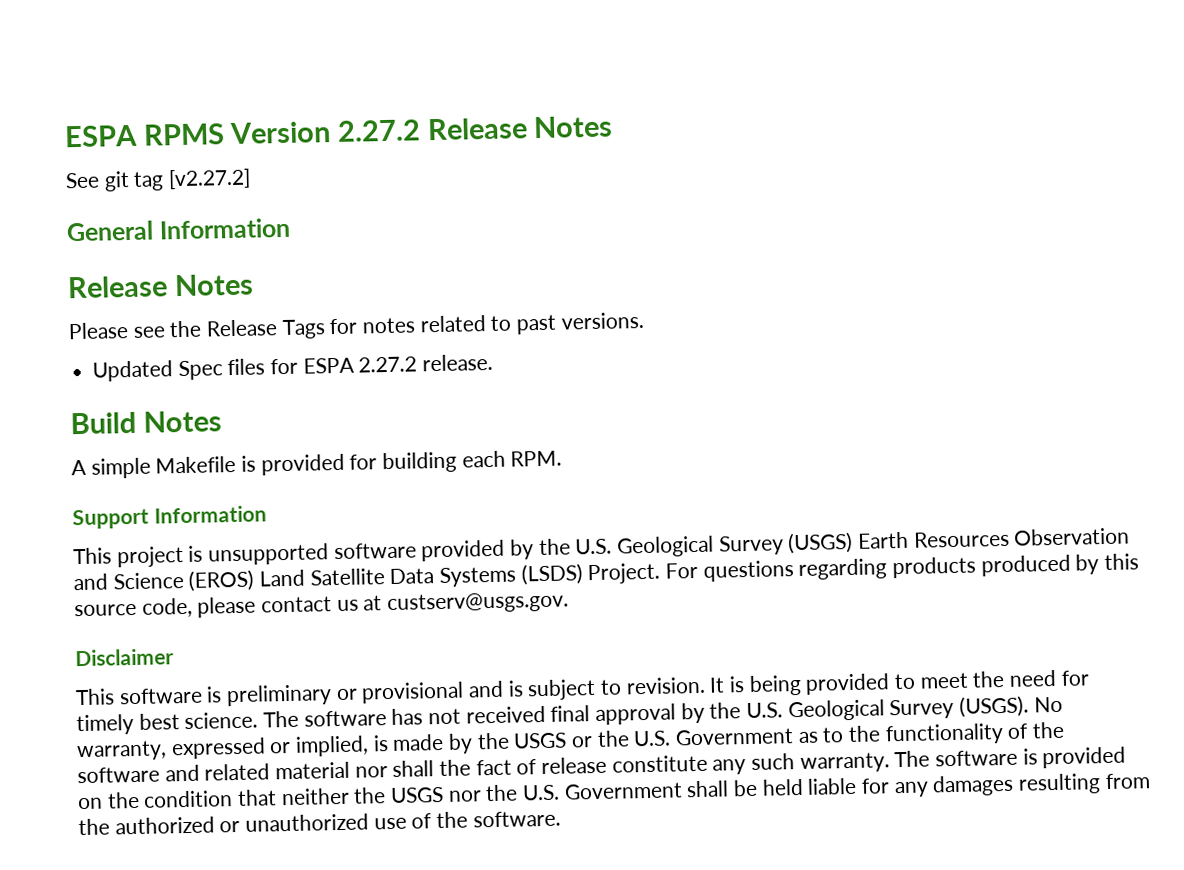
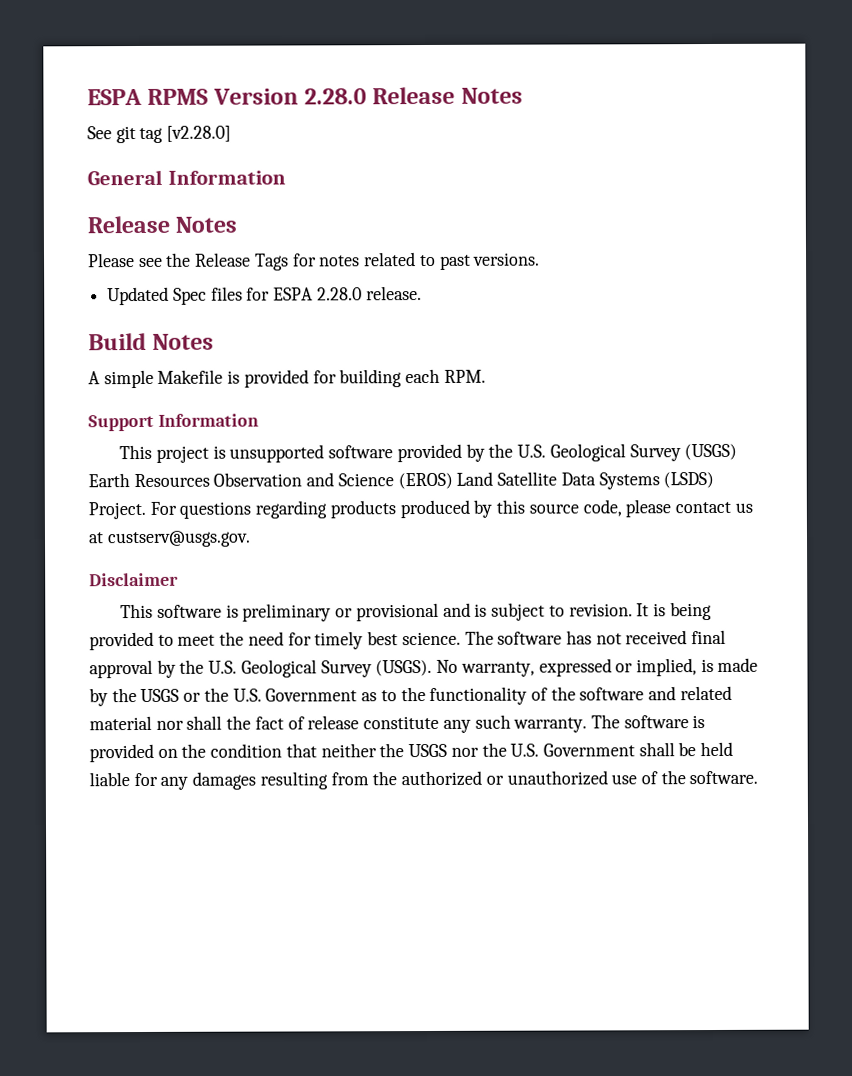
- ESPA RPMS Version 2.27.2 Release Notes
+ ESPA RPMS Version 2.28.0 Release Notes
- See git tag [v2.27.2]
+ See git tag [v2.28.0]
- Updated Spec files for ESPA 2.27.2 release.
+ Updated Spec files for ESPA 2.28.0 release.

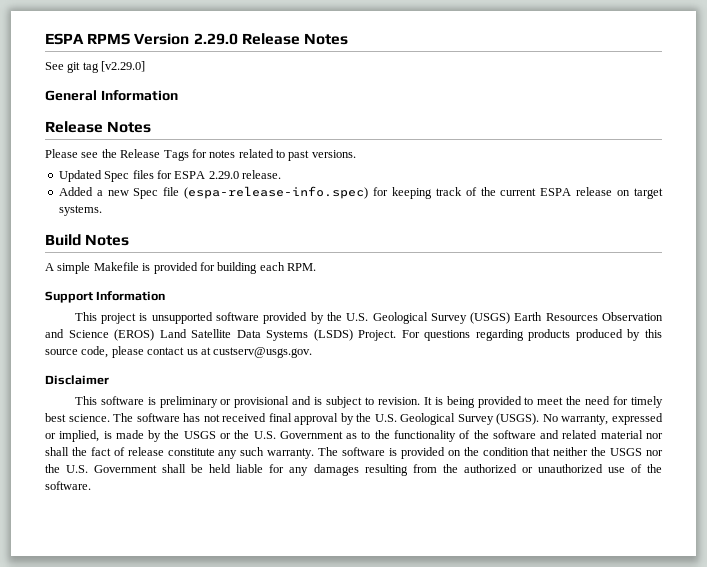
- ESPA RPMS Version 2.28.0 Release Notes
+ ESPA RPMS Version 2.29.0 Release Notes
- See git tag [v2.28.0]
+ See git tag [v2.29.0]
- Updated Spec files for ESPA 2.28.0 release.
+ Updated Spec files for ESPA 2.29.0 release.
+ Added a new Spec file (espa-release-info.spec) for keeping track of the current ESPA release on target systems.

